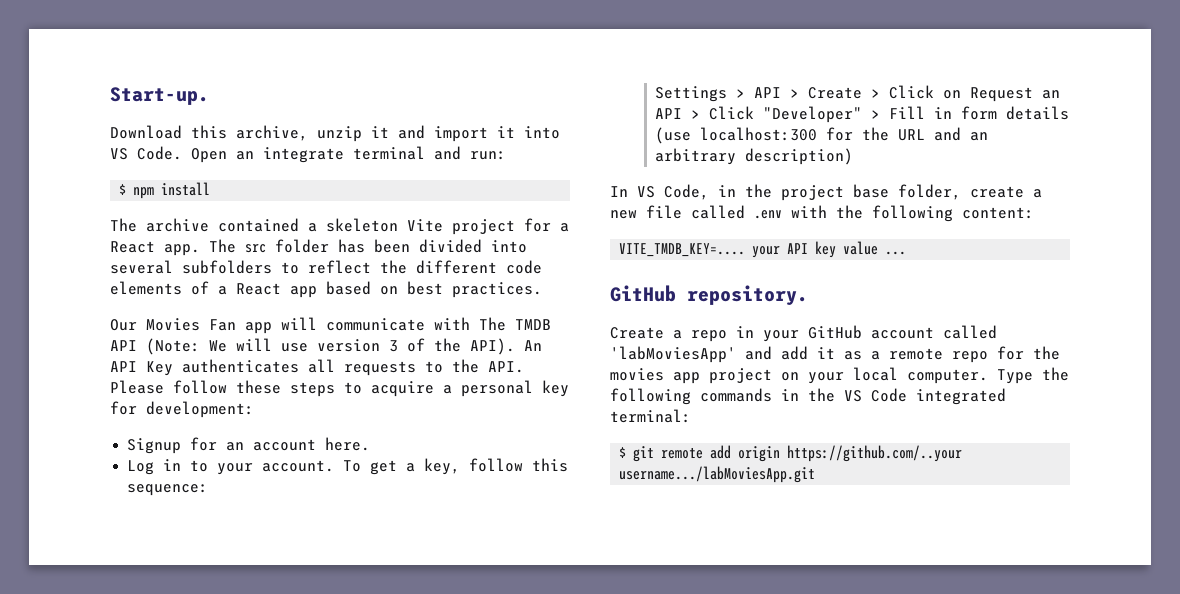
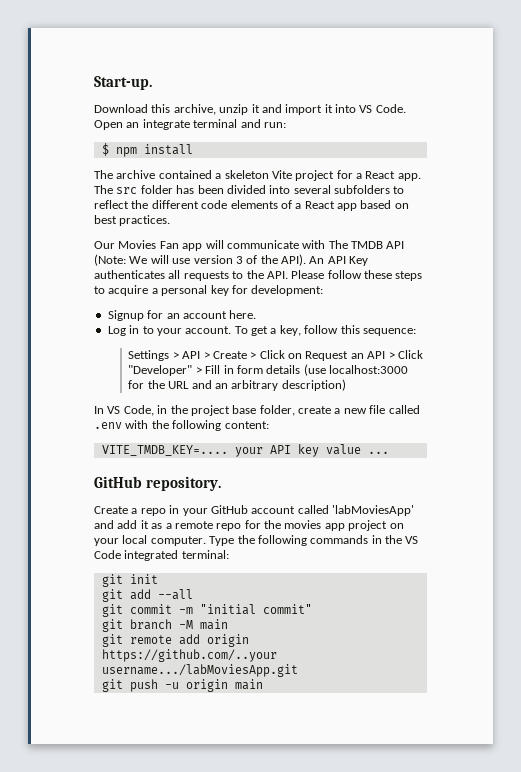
- Settings > API > Create > Click on Request an API > Click "Developer" > Fill in form details (use localhost:300 for the URL and an arbitrary description)
+ Settings > API > Create > Click on Request an API > Click "Developer" > Fill in form details (use localhost:3000 for the URL and an arbitrary description)
- $ git remote add origin https://github.com/..your username.../labMoviesApp.git
+ git init
+ git add --all
+ git commit -m "initial commit"
+ git branch -M main
+ git remote add origin https://github.com/..your username.../labMoviesApp.git
+ git push -u origin main

